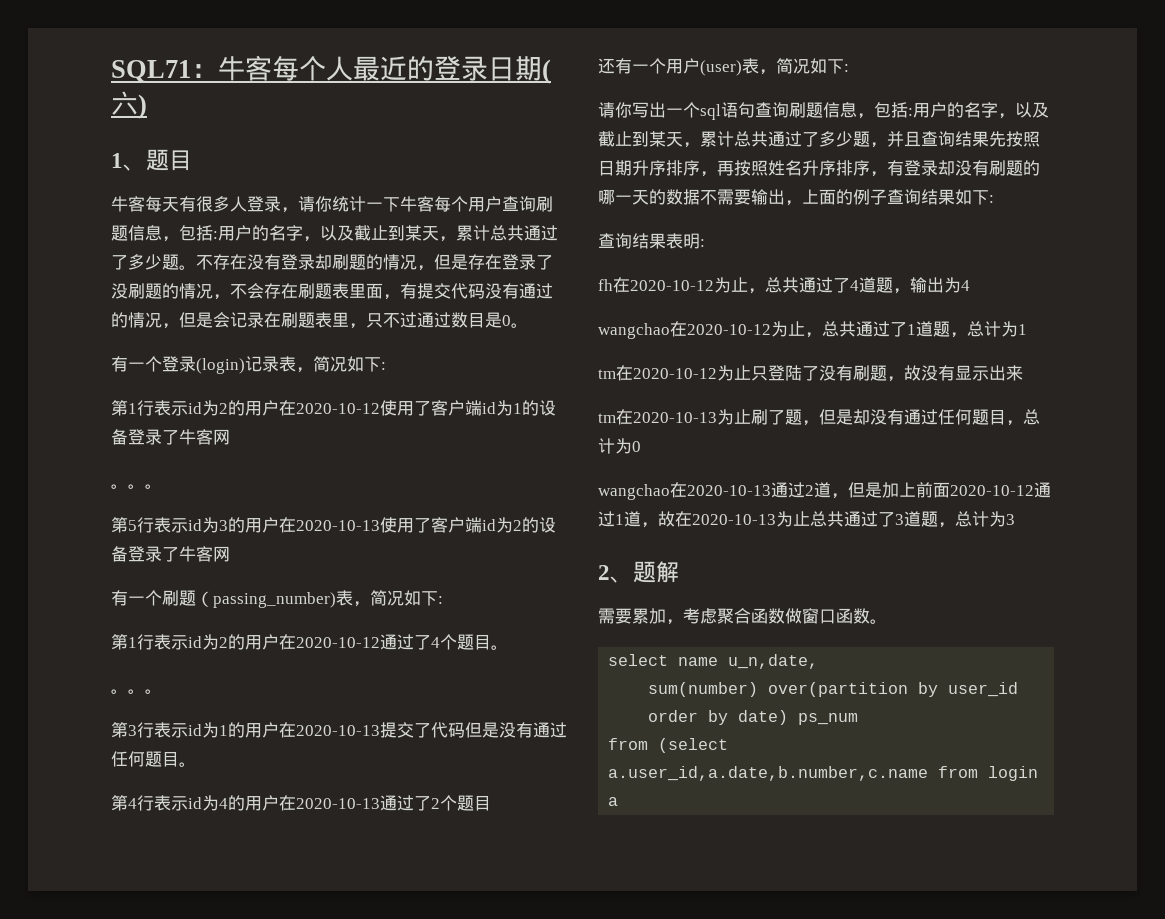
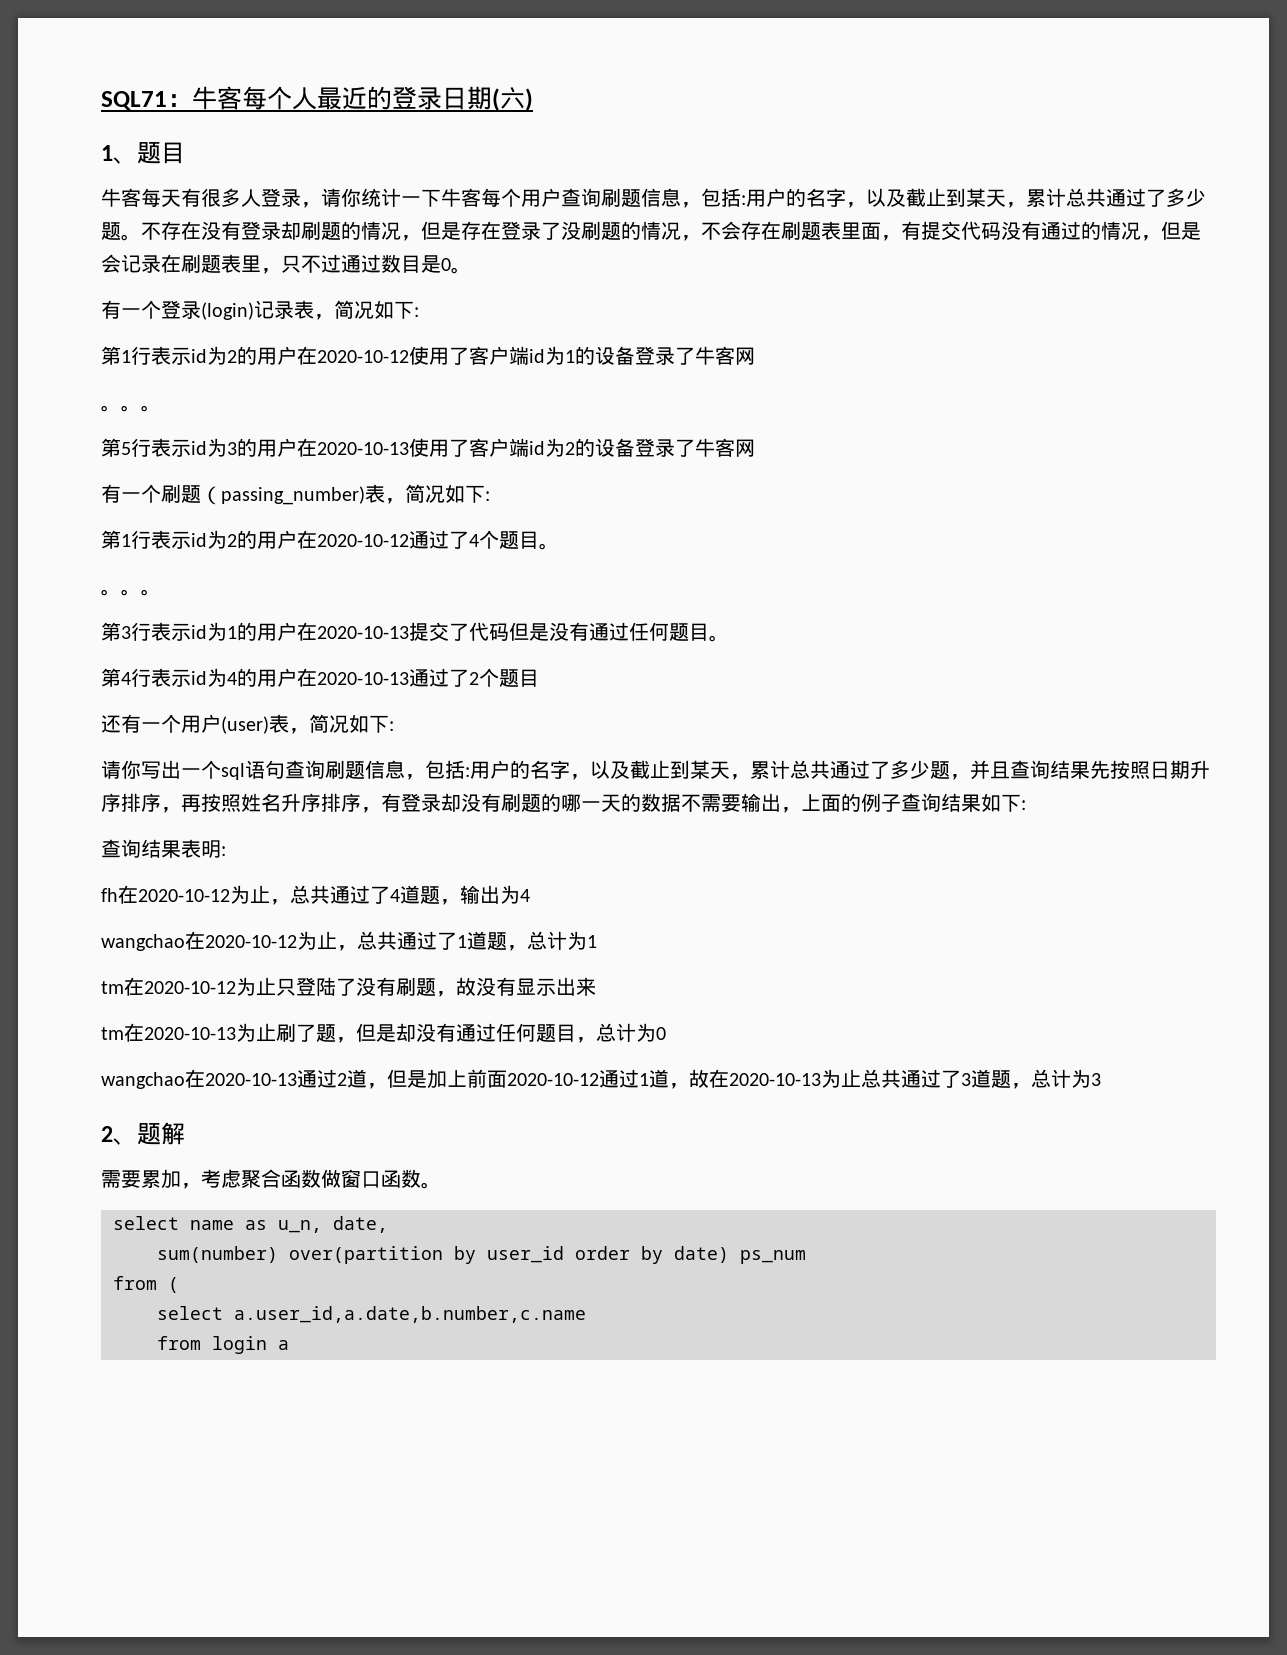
- select name u_n,date,
+ select name as u_n, date,
- from (select a.user_id,a.date,b.number,c.name from login a
+ from (
+ select a.user_id,a.date,b.number,c.name
+ from login a

